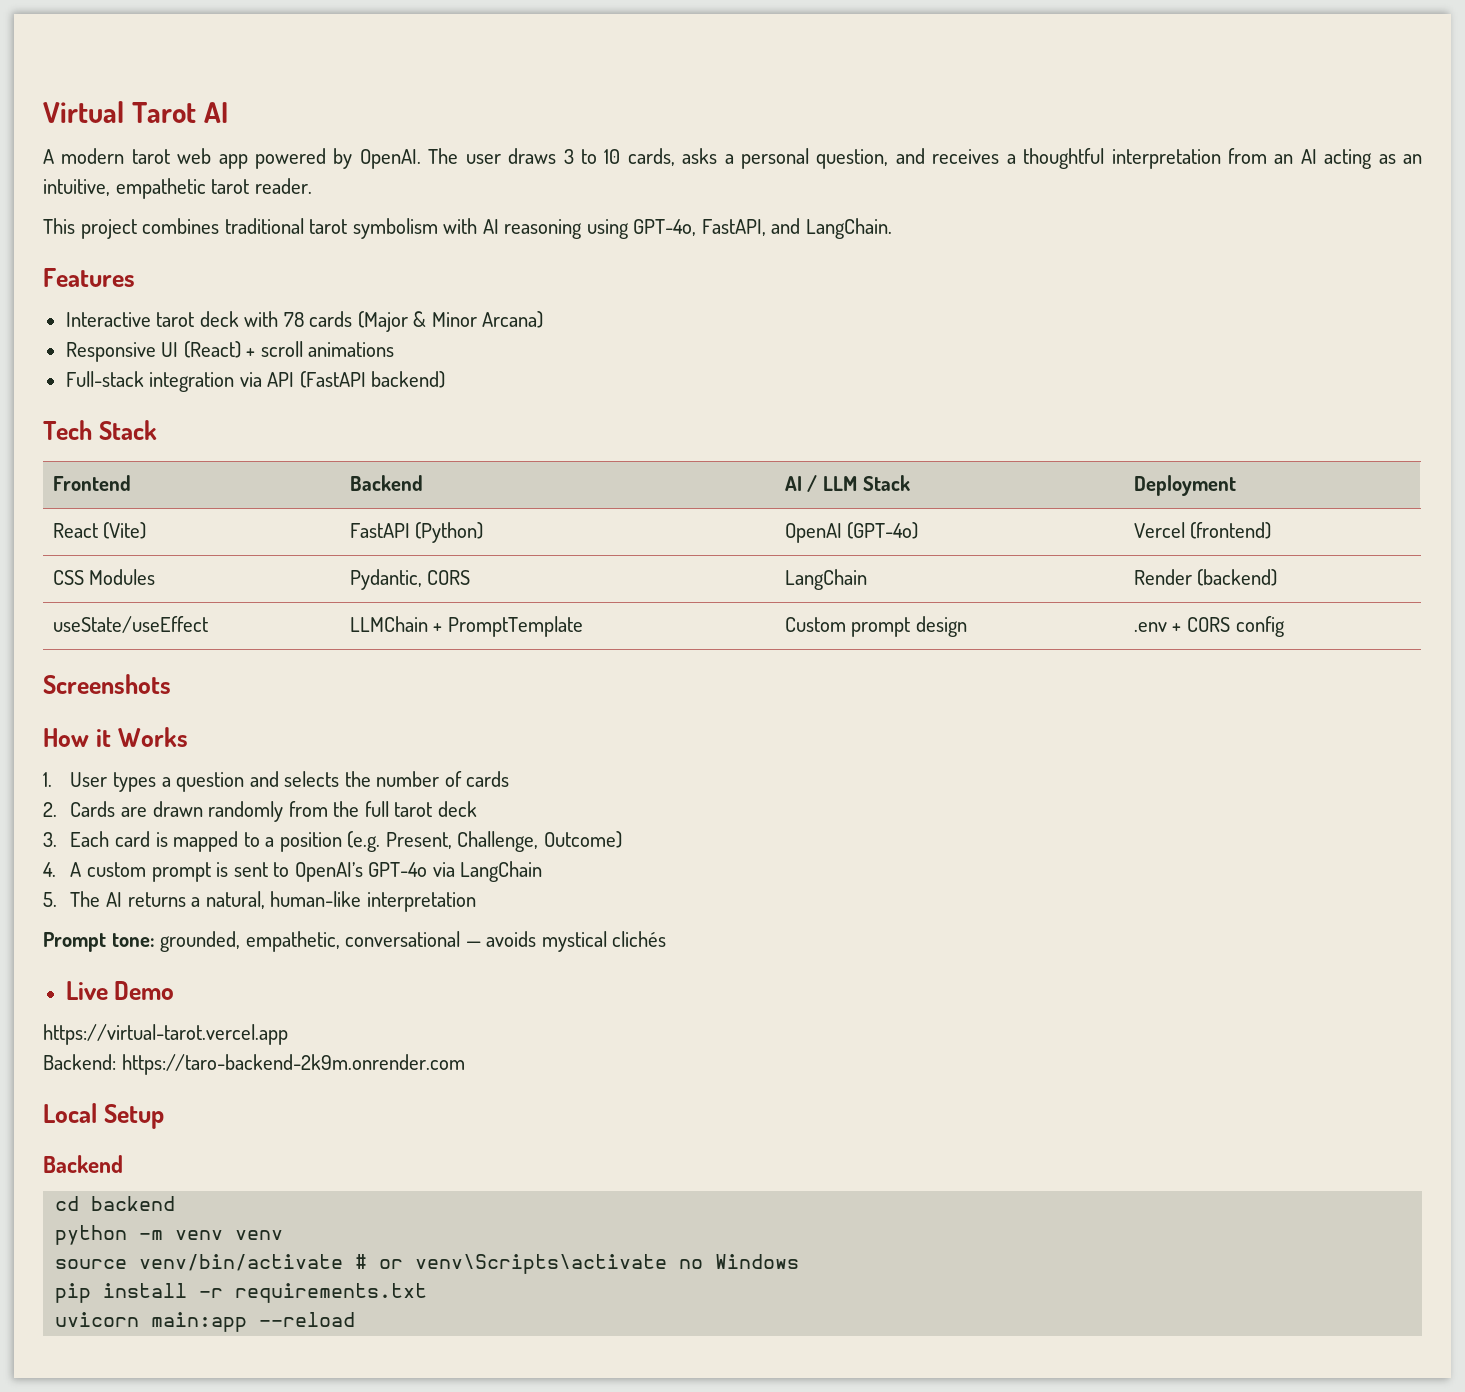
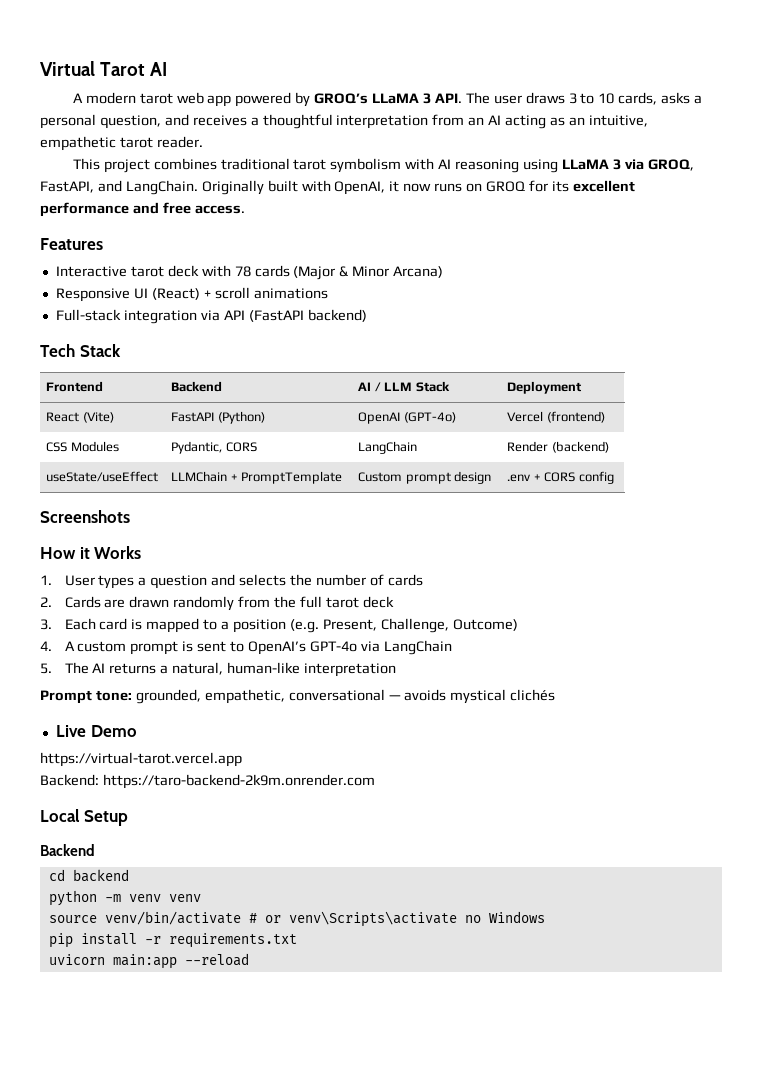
- A modern tarot web app powered by OpenAI. The user draws 3 to 10 cards, asks a personal question, and receives a thoughtful interpretation from an AI acting as an intuitive, empathetic tarot reader.
+ A modern tarot web app powered by GROQ’s LLaMA 3 API. The user draws 3 to 10 cards, asks a personal question, and receives a thoughtful interpretation from an AI acting as an intuitive, empathetic tarot reader.
- This project combines traditional tarot symbolism with AI reasoning using GPT-4o, FastAPI, and LangChain.
+ This project combines traditional tarot symbolism with AI reasoning using LLaMA 3 via GROQ, FastAPI, and LangChain. Originally built with OpenAI, it now runs on GROQ for its excellent performance and free access.

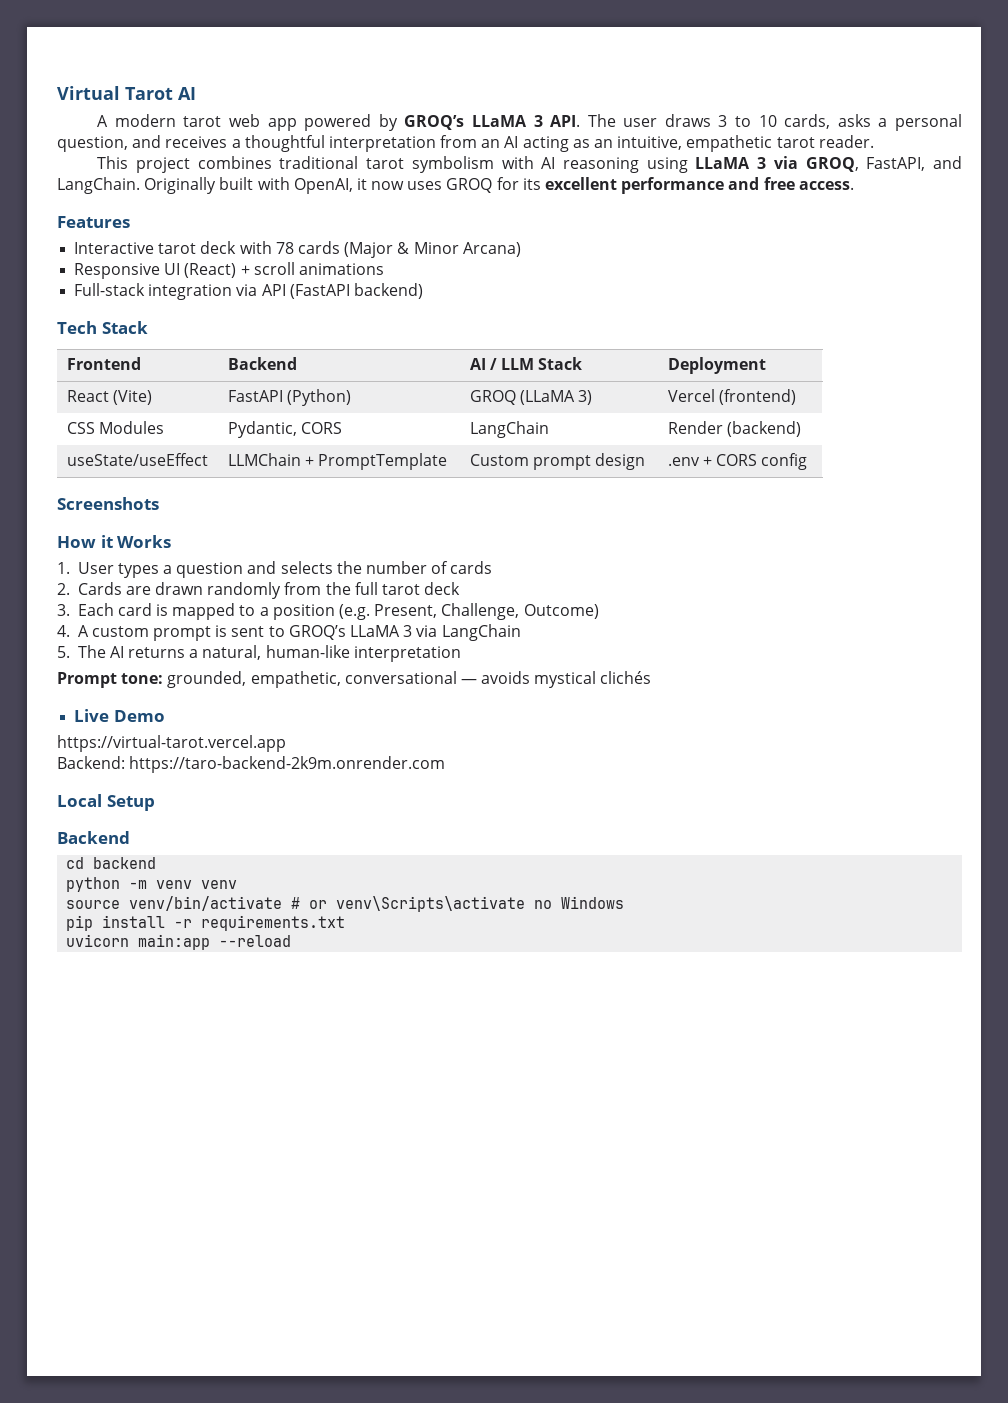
- Originally built with OpenAI, it now runs on GROQ for its excellent performance and free access.
+ Originally built with OpenAI, it now uses GROQ for its excellent performance and free access.
- React (Vite) | FastAPI (Python) | OpenAI (GPT-4o) | Vercel (frontend)
+ React (Vite) | FastAPI (Python) | GROQ (LLaMA 3) | Vercel (frontend)
- 4. A custom prompt is sent to OpenAI’s GPT-4o via LangChain
+ 4. A custom prompt is sent to GROQ’s LLaMA 3 via LangChain

